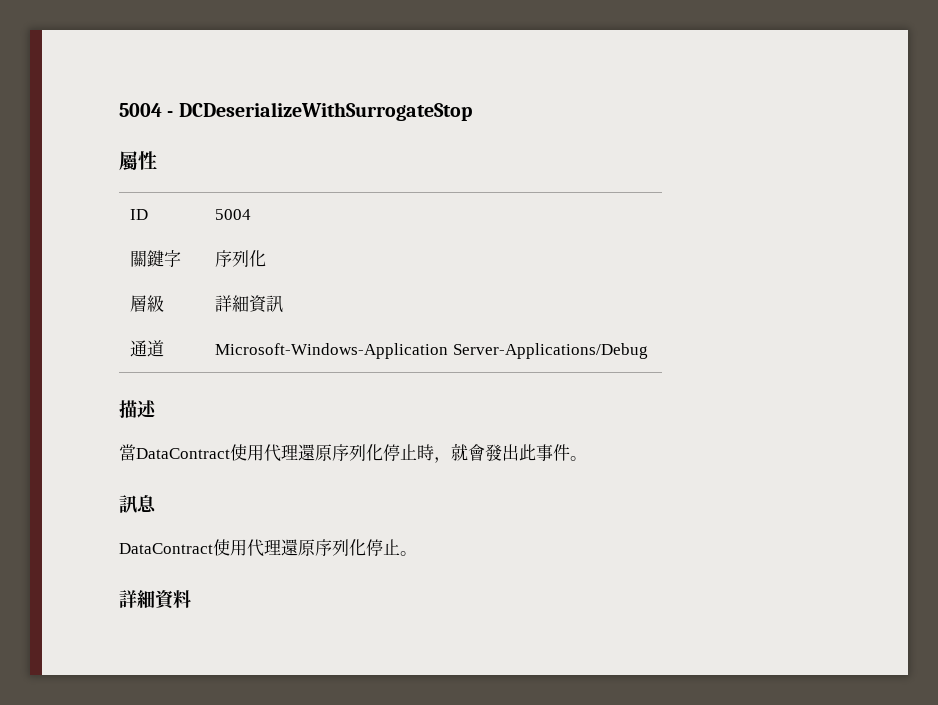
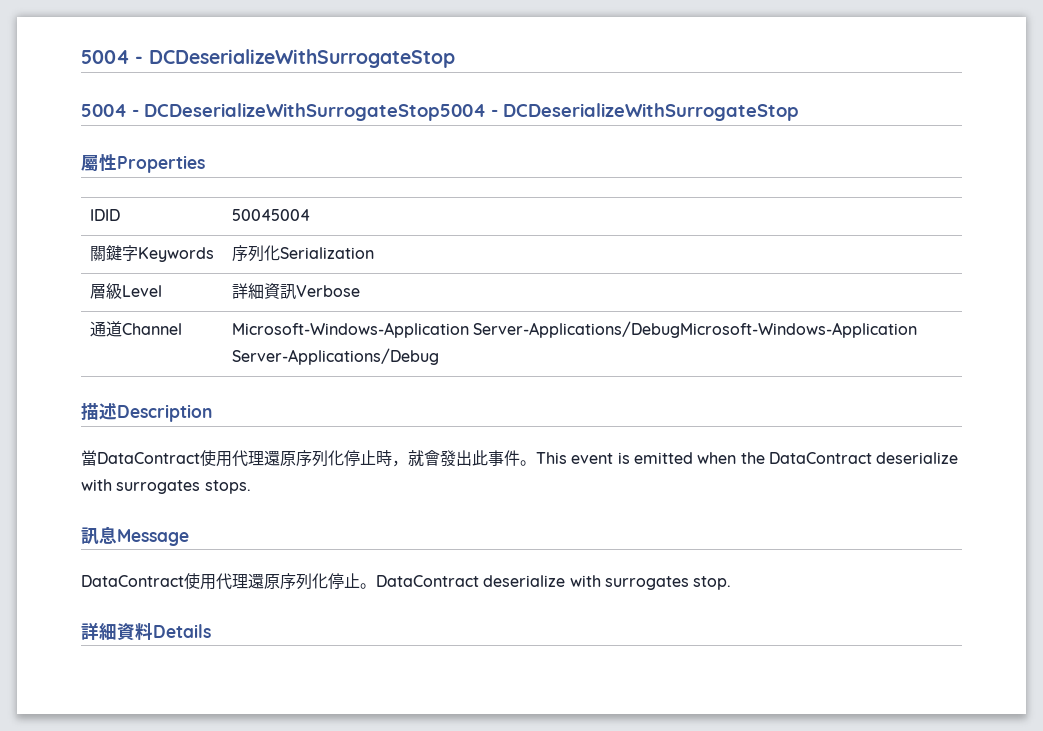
- 屬性
- ID | 5004
+ 5004 - DCDeserializeWithSurrogateStop5004 - DCDeserializeWithSurrogateStop
+ 屬性Properties
+ IDID | 50045004
- 關鍵字 | 序列化
+ 關鍵字Keywords | 序列化Serialization
- 層級 | 詳細資訊
+ 層級Level | 詳細資訊Verbose
- 通道 | Microsoft-Windows-Application Server-Applications/Debug
+ 通道Channel | Microsoft-Windows-Application Server-Applications/DebugMicrosoft-Windows-Application Server-Applications/Debug
- 描述
+ 描述Description
+ This event is emitted when the DataContract deserialize with surrogates stops.
- 訊息
+ 訊息Message
+ DataContract deserialize with surrogates stop.
- 詳細資料
+ 詳細資料Details

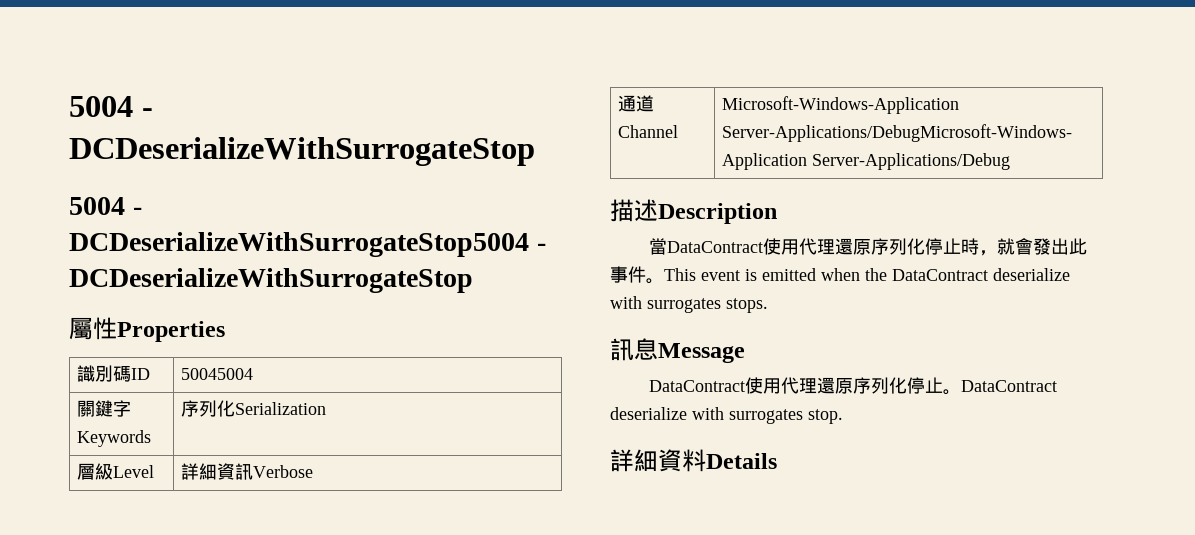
- IDID | 50045004
+ 識別碼ID | 50045004

